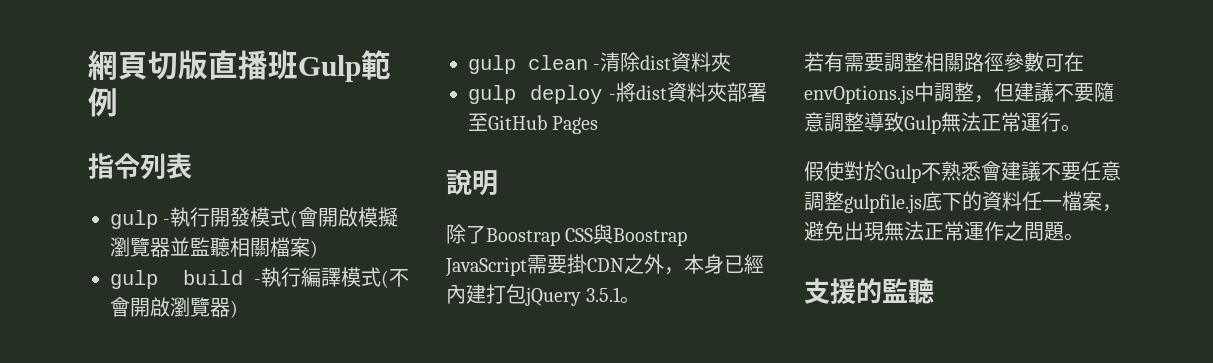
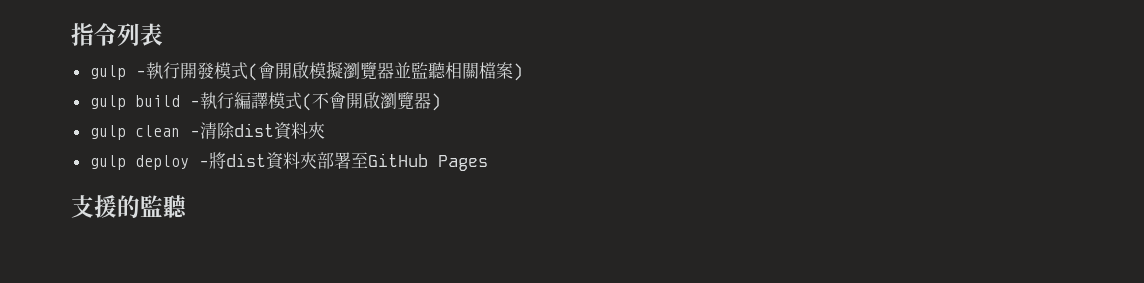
- 網頁切版直播班Gulp範例
- 說明
- 除了Boostrap CSS與Boostrap JavaScript需要掛CDN之外，本身已經內建打包jQuery 3.5.1。
- 若有需要調整相關路徑參數可在envOptions.js中調整，但建議不要隨意調整導致Gulp無法正常運行。
- 假使對於Gulp不熟悉會建議不要任意調整gulpfile.js底下的資料任一檔案，避免出現無法正常運作之問題。

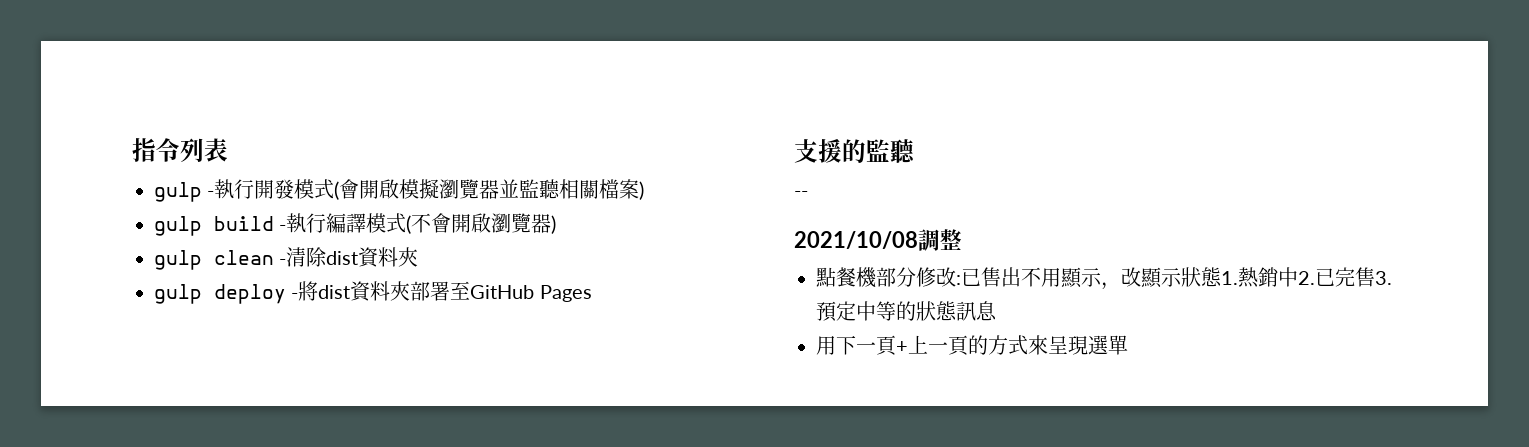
+ --
+ 2021/10/08調整
+ 點餐機部分修改:已售出不用顯示，改顯示狀態1.熱銷中2.已完售3.預定中等的狀態訊息
+ 用下一頁+上一頁的方式來呈現選單

